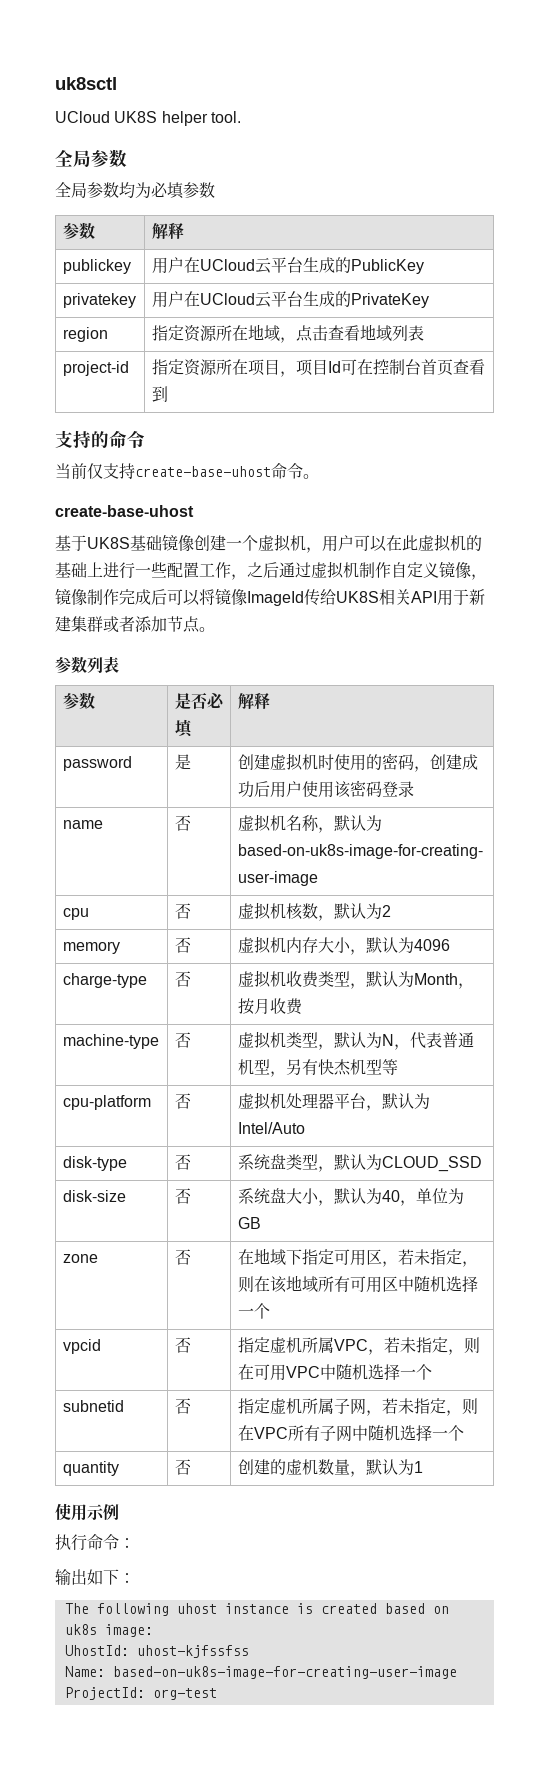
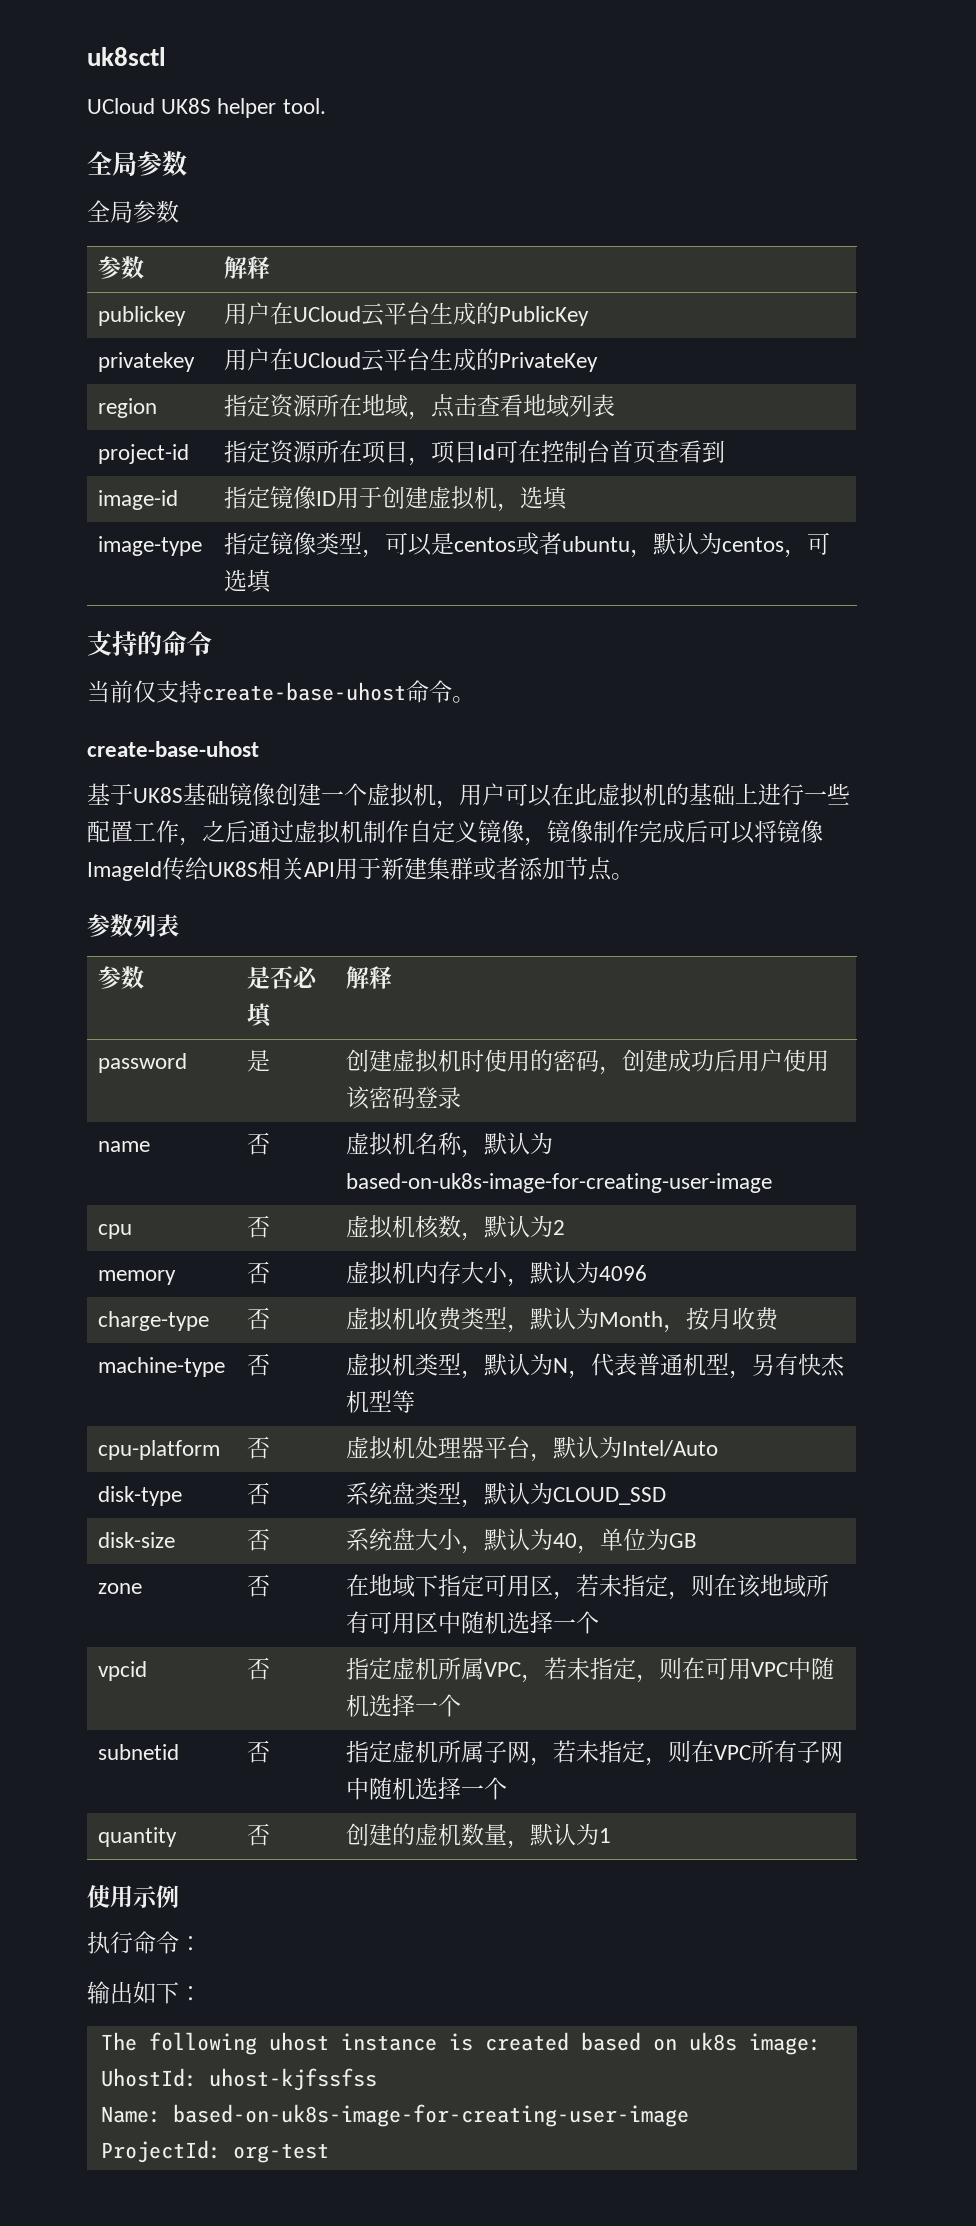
  UCloud UK8S helper tool.
  全局参数
- 全局参数均为必填参数
+ 全局参数
+ image-id | 指定镜像ID用于创建虚拟机，选填
+ image-type | 指定镜像类型，可以是centos或者ubuntu，默认为centos，可选填

